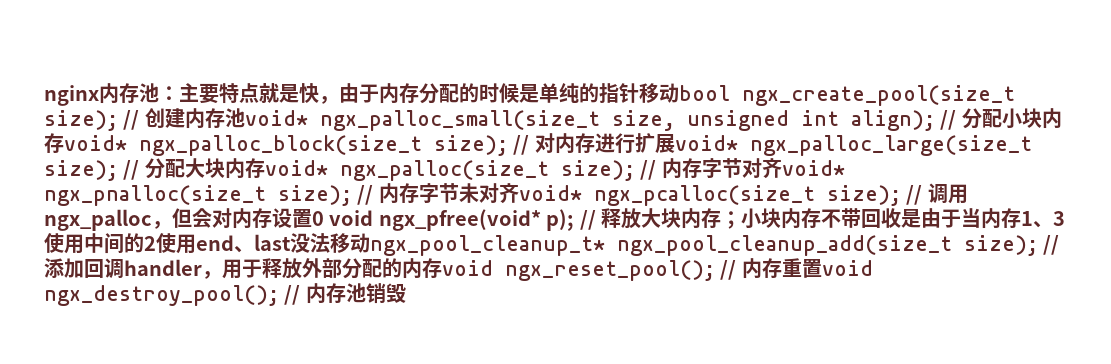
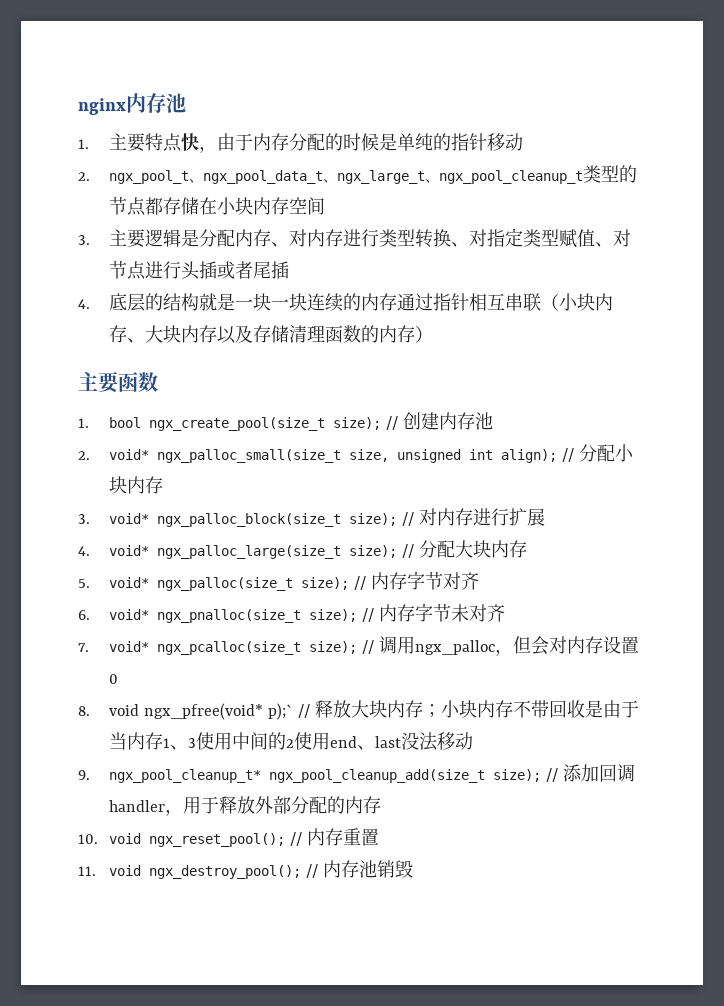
- nginx内存池：主要特点就是快，由于内存分配的时候是单纯的指针移动bool ngx_create_pool(size_t size);
+ nginx内存池
+ 1.主要特点快，由于内存分配的时候是单纯的指针移动
+ 2. ngx_pool_t、ngx_pool_data_t、ngx_large_t、ngx_pool_cleanup_t类型的节点都存储在小块内存空间
+ 3.主要逻辑是分配内存、对内存进行类型转换、对指定类型赋值、对节点进行头插或者尾插
+ 4.底层的结构就是一块一块连续的内存通过指针相互串联（小块内存、大块内存以及存储清理函数的内存）
+ 主要函数
+ 1. bool ngx_create_pool(size_t size);
- // 创建内存池void* ngx_palloc_small(size_t size, unsigned int align);
+ // 创建内存池
+ 2. void* ngx_palloc_small(size_t size, unsigned int align);
- // 分配小块内存void* ngx_palloc_block(size_t size);
+ // 分配小块内存
+ 3. void* ngx_palloc_block(size_t size);
- // 对内存进行扩展void* ngx_palloc_large(size_t size);
+ // 对内存进行扩展
+ 4. void* ngx_palloc_large(size_t size);
- // 分配大块内存void* ngx_palloc(size_t size);
+ // 分配大块内存
+ 5. void* ngx_palloc(size_t size);
- // 内存字节对齐void* ngx_pnalloc(size_t size);
+ // 内存字节对齐
+ 6. void* ngx_pnalloc(size_t size);
- // 内存字节未对齐void* ngx_pcalloc(size_t size);
+ // 内存字节未对齐
+ 7. void* ngx_pcalloc(size_t size);
- // 调用ngx_palloc，但会对内存设置0 void ngx_pfree(void* p); // 释放大块内存；
+ // 调用ngx_palloc，但会对内存设置0
+ 8. void ngx_pfree(void* p);` // 释放大块内存；
- 小块内存不带回收是由于当内存1、3使用中间的2使用end、last没法移动ngx_pool_cleanup_t* ngx_pool_cleanup_add(size_t size);
+ 小块内存不带回收是由于当内存1、3使用中间的2使用end、last没法移动
+ 9. ngx_pool_cleanup_t* ngx_pool_cleanup_add(size_t size);
- // 添加回调handler，用于释放外部分配的内存void ngx_reset_pool();
+ // 添加回调handler，用于释放外部分配的内存
+ 10. void ngx_reset_pool();
- // 内存重置void ngx_destroy_pool();
+ // 内存重置
+ 11. void ngx_destroy_pool();

